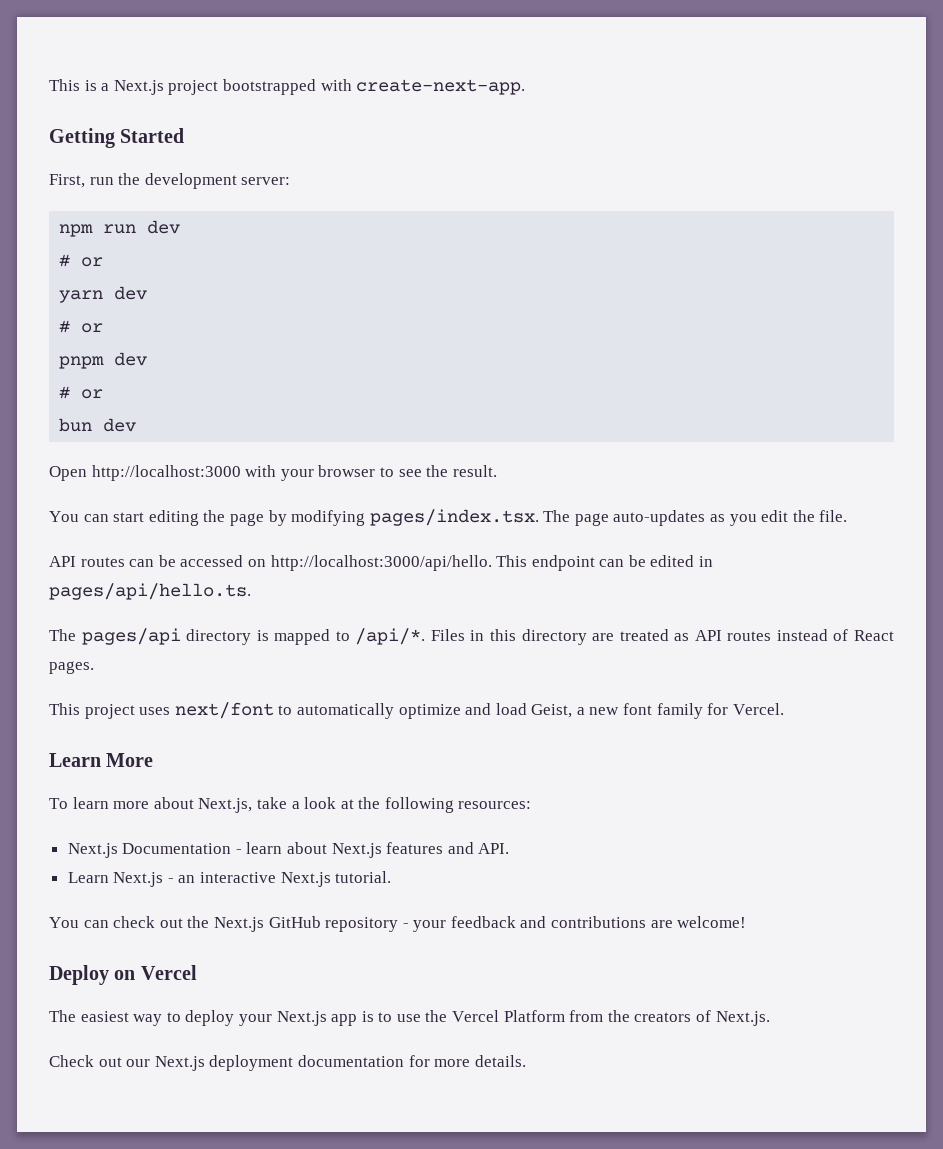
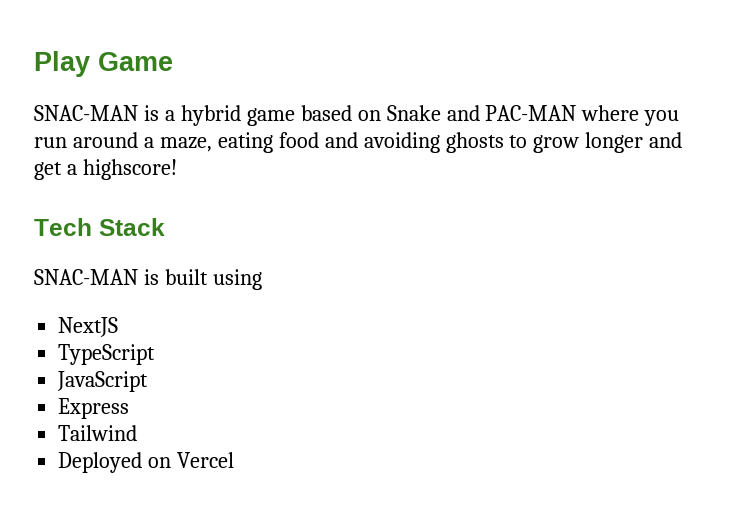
- This is a Next.js project bootstrapped with create-next-app.
- Getting Started
- First, run the development server:
- npm run dev
- # or
- yarn dev
- # or
- pnpm dev
- # or
- bun dev
- Open http://localhost:3000 with your browser to see the result.
- You can start editing the page by modifying pages/index.tsx. The page auto-updates as you edit the file.
- API routes can be accessed on http://localhost:3000/api/hello. This endpoint can be edited in pages/api/hello.ts.
- The pages/api directory is mapped to /api/*. Files in this directory are treated as API routes instead of React pages.
- This project uses next/font to automatically optimize and load Geist, a new font family for Vercel.
- Learn More
- To learn more about Next.js, take a look at the following resources:
- Next.js Documentation - learn about Next.js features and API.
- Learn Next.js - an interactive Next.js tutorial.
- You can check out the Next.js GitHub repository - your feedback and contributions are welcome!
- Deploy on Vercel
- The easiest way to deploy your Next.js app is to use the Vercel Platform from the creators of Next.js.
- Check out our Next.js deployment documentation for more details.
+ Play Game
+ SNAC-MAN is a hybrid game based on Snake and PAC-MAN where you run around a maze, eating food and avoiding ghosts to grow longer and get a highscore!
+ Tech Stack
+ SNAC-MAN is built using
+ NextJS
+ TypeScript
+ JavaScript
+ Express
+ Tailwind
+ Deployed on Vercel

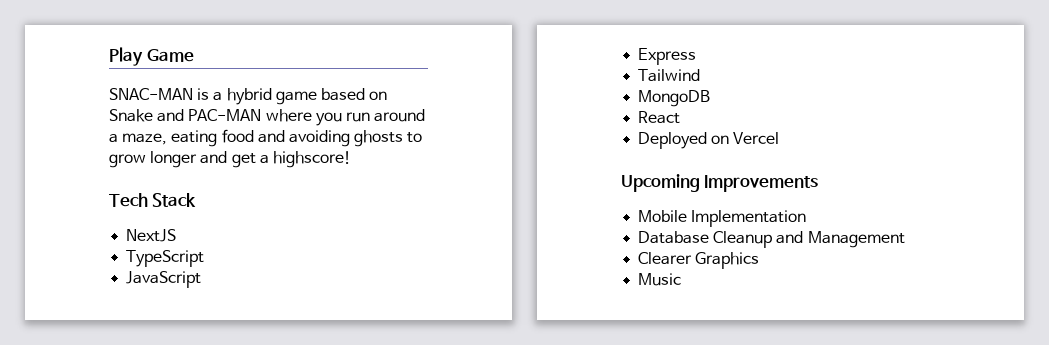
- SNAC-MAN is built using
+ MongoDB
+ React
+ Upcoming Improvements
+ Mobile Implementation
+ Database Cleanup and Management
+ Clearer Graphics
+ Music

